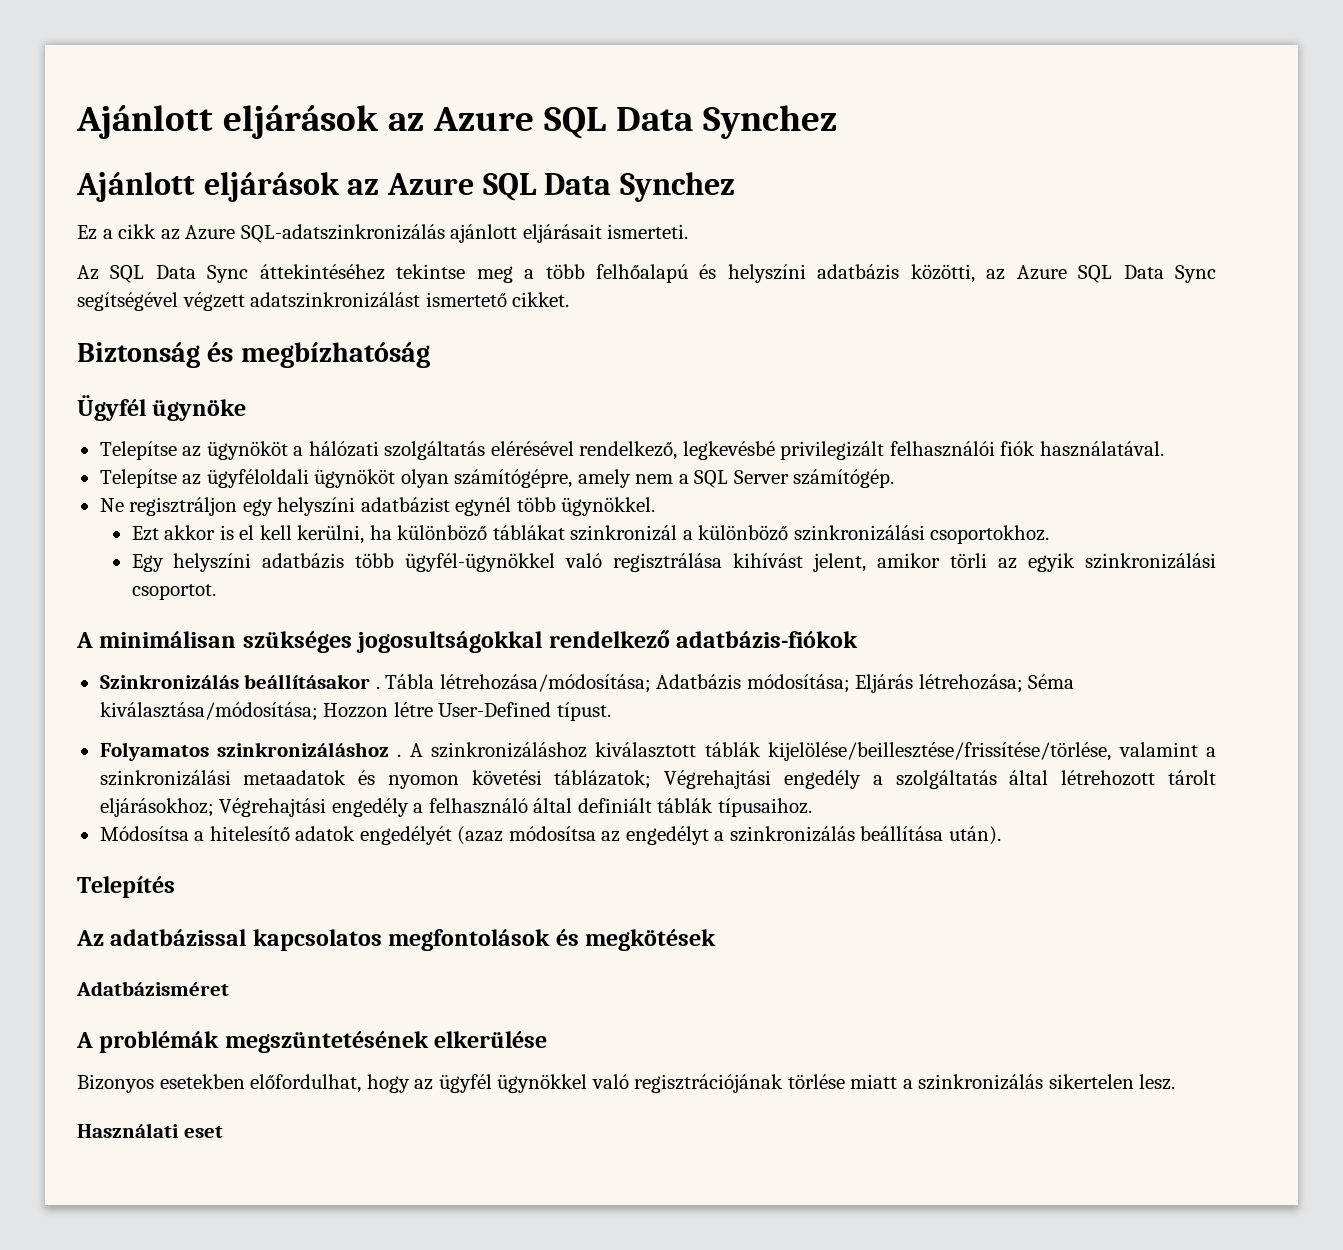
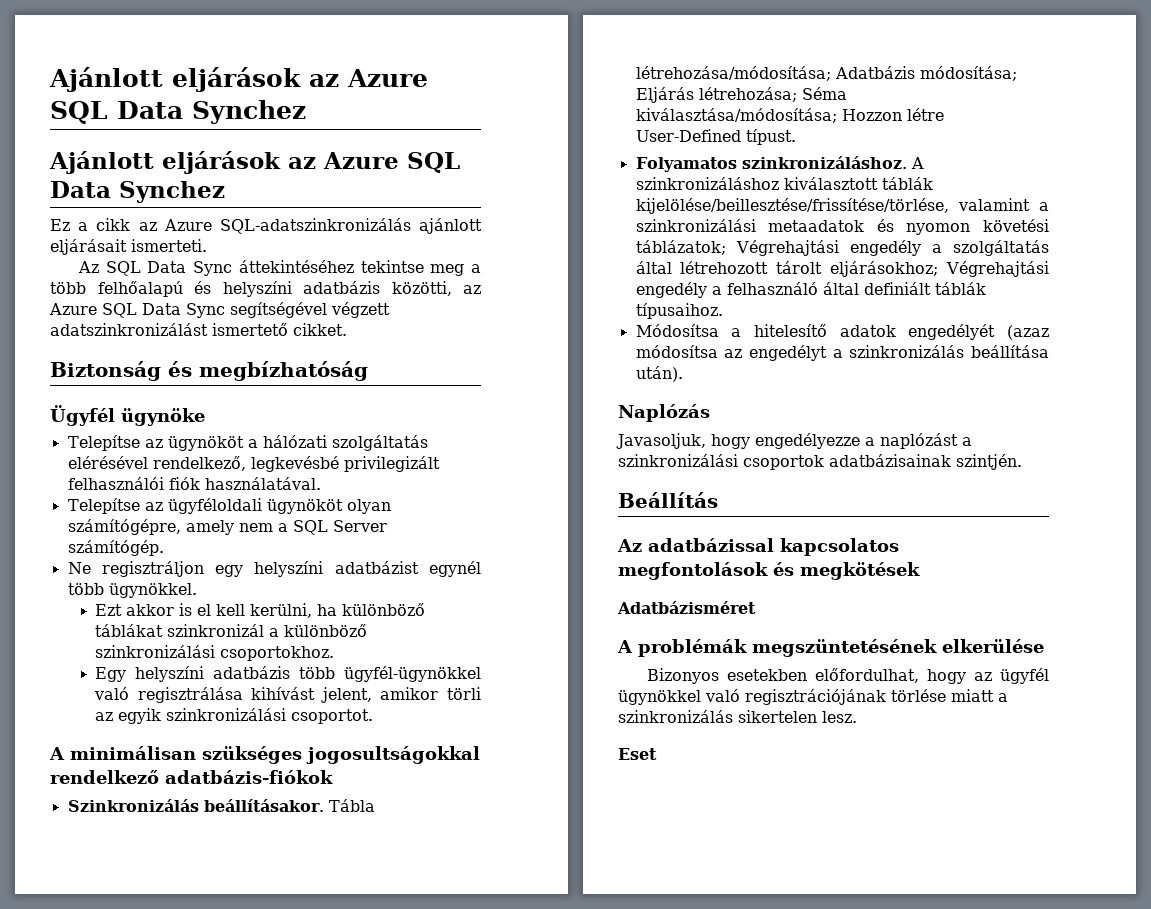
- Szinkronizálás beállításakor .
+ Szinkronizálás beállításakor.
- Folyamatos szinkronizáláshoz .
+ Folyamatos szinkronizáláshoz.
- Telepítés
+ Naplózás
+ Javasoljuk, hogy engedélyezze a naplózást a szinkronizálási csoportok adatbázisainak szintjén.
+ Beállítás
- Használati eset
+ Eset

